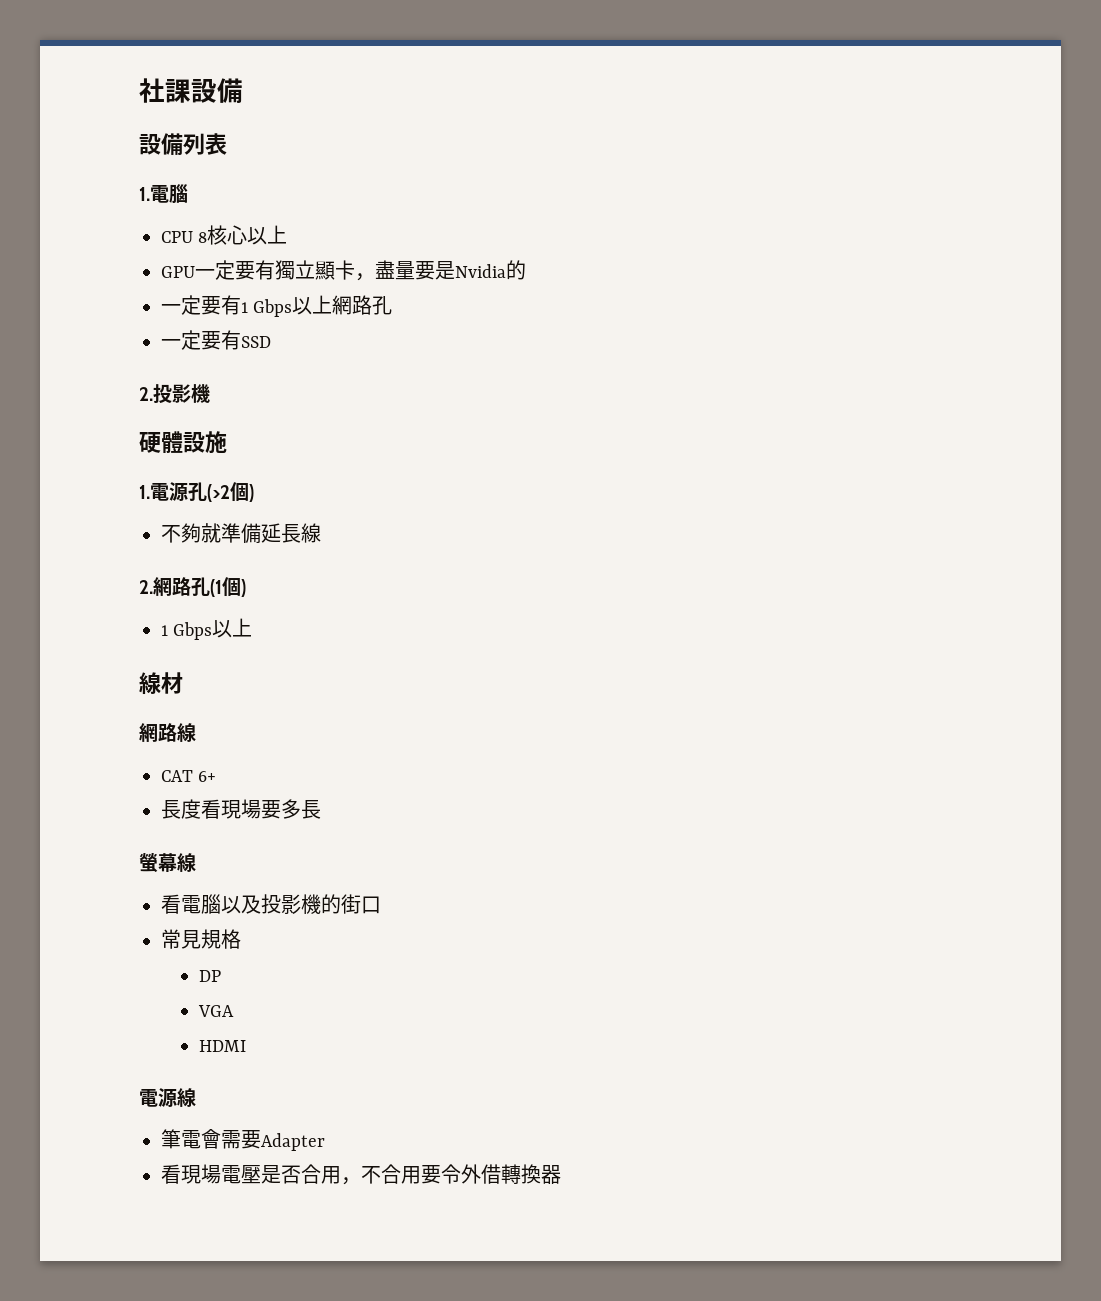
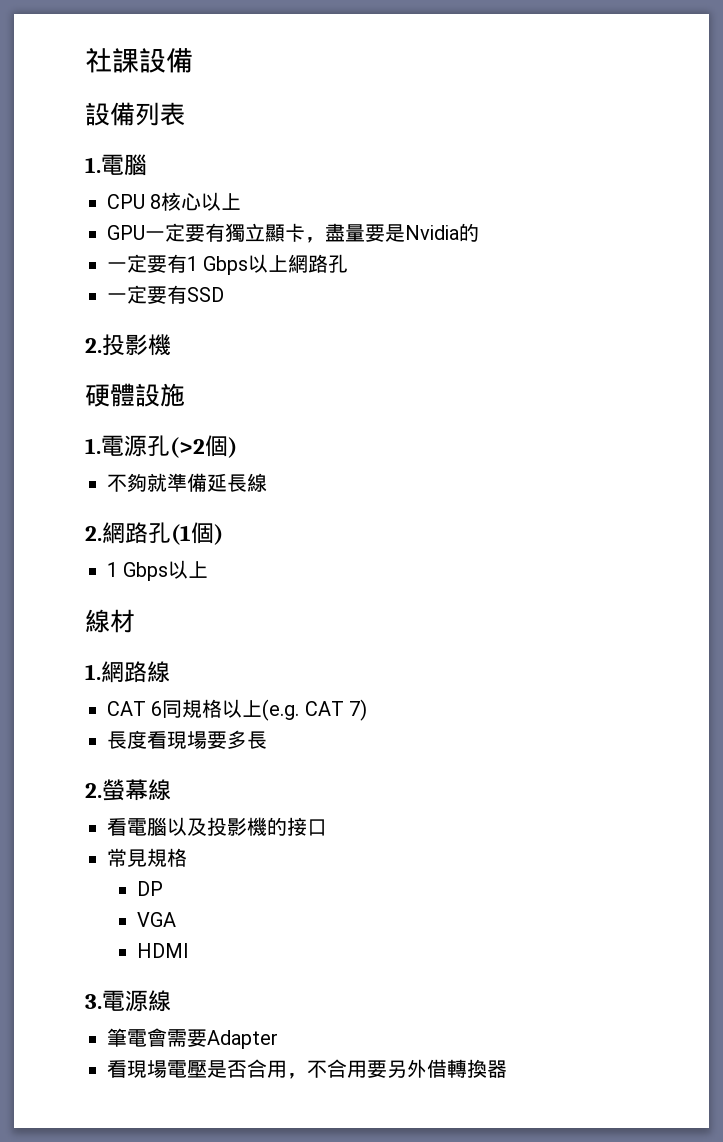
- 網路線
+ 1.網路線
- CAT 6+
+ CAT 6同規格以上(e.g. CAT 7)
- 螢幕線
+ 2.螢幕線
- 看電腦以及投影機的街口
+ 看電腦以及投影機的接口
- 電源線
+ 3.電源線
- 看現場電壓是否合用，不合用要令外借轉換器
+ 看現場電壓是否合用，不合用要另外借轉換器

